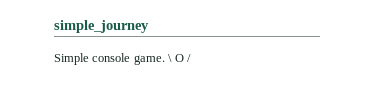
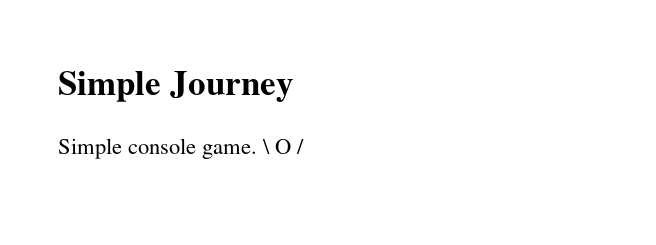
- simple_journey
+ Simple Journey

